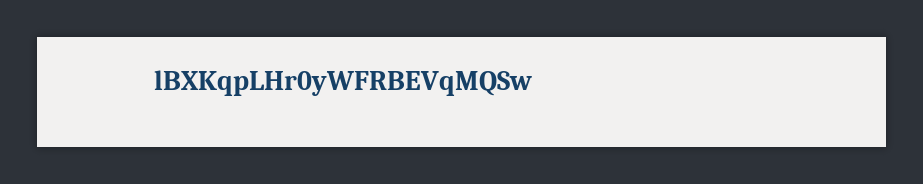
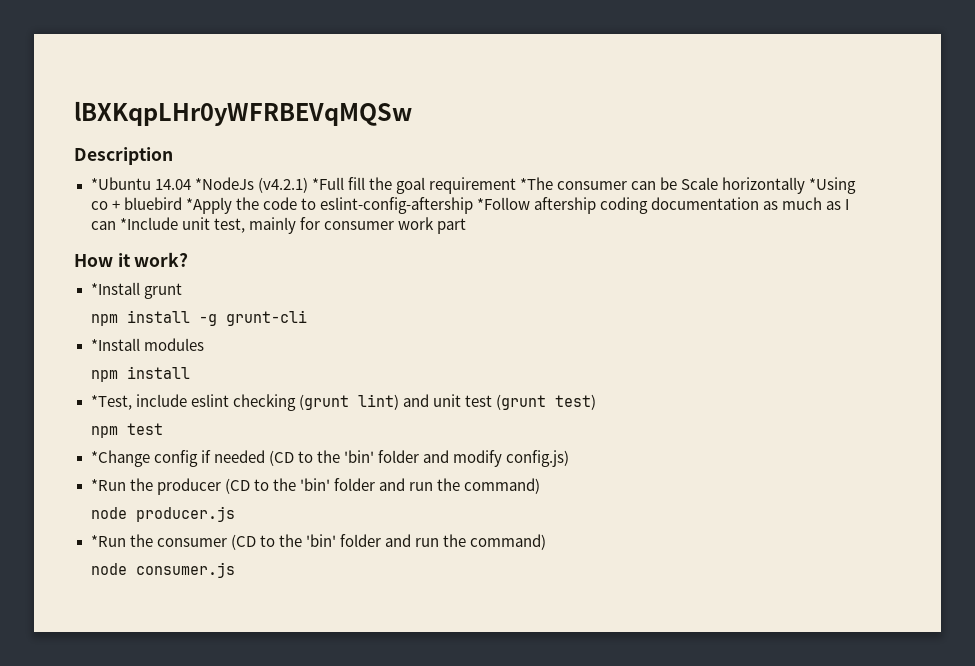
+ Description
+ *Ubuntu 14.04 *NodeJs (v4.2.1) *Full fill the goal requirement *The consumer can be Scale horizontally *Using co + bluebird *Apply the code to eslint-config-aftership *Follow aftership coding documentation as much as I can *Include unit test, mainly for consumer work part
+ How it work?
+ *Install grunt
+ npm install -g grunt-cli
+ *Install modules
+ npm install
+ *Test, include eslint checking (grunt lint) and unit test (grunt test)
+ npm test
+ *Change config if needed (CD to the 'bin' folder and modify config.js)
+ *Run the producer (CD to the 'bin' folder and run the command)
+ node producer.js
+ *Run the consumer (CD to the 'bin' folder and run the command)
+ node consumer.js

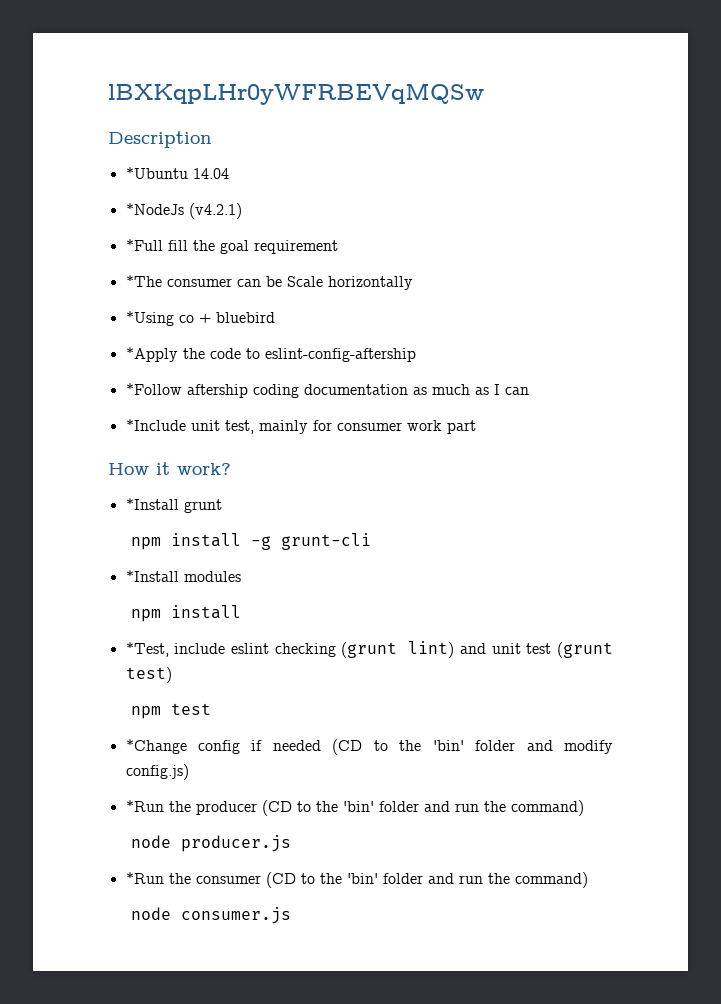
- *Ubuntu 14.04 *NodeJs (v4.2.1) *Full fill the goal requirement *The consumer can be Scale horizontally *Using co + bluebird *Apply the code to eslint-config-aftership *Follow aftership coding documentation as much as I can *Include unit test, mainly for consumer work part
+ *Ubuntu 14.04
+ *NodeJs (v4.2.1)
+ *Full fill the goal requirement
+ *The consumer can be Scale horizontally
+ *Using co + bluebird
+ *Apply the code to eslint-config-aftership
+ *Follow aftership coding documentation as much as I can
+ *Include unit test, mainly for consumer work part

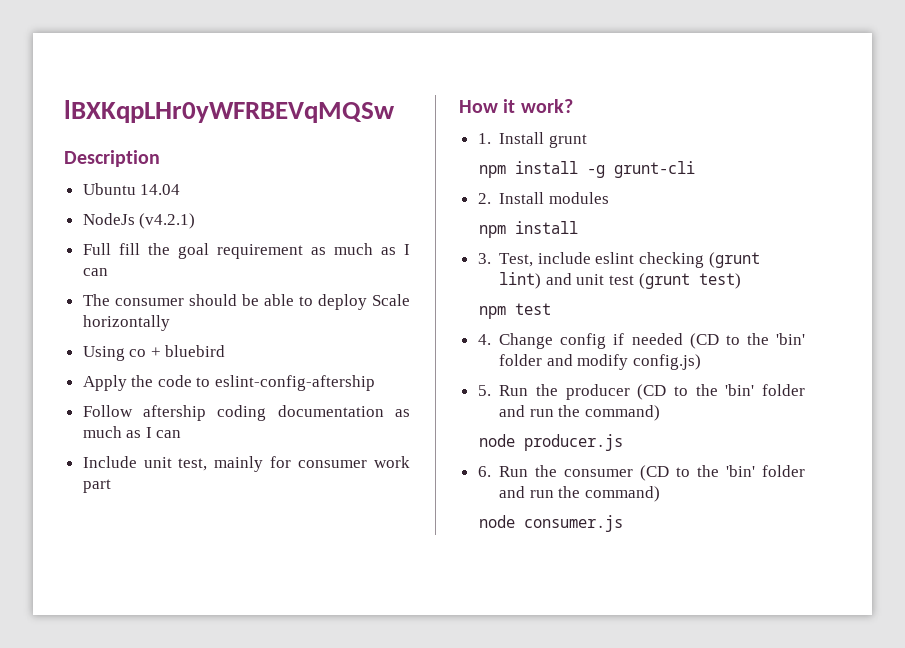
- *Ubuntu 14.04
+ Ubuntu 14.04
- *NodeJs (v4.2.1)
+ NodeJs (v4.2.1)
- *Full fill the goal requirement
- *The consumer can be Scale horizontally
+ Full fill the goal requirement as much as I can
+ The consumer should be able to deploy Scale horizontally
- *Using co + bluebird
+ Using co + bluebird
- *Apply the code to eslint-config-aftership
+ Apply the code to eslint-config-aftership
- *Follow aftership coding documentation as much as I can
+ Follow aftership coding documentation as much as I can
- *Include unit test, mainly for consumer work part
+ Include unit test, mainly for consumer work part
- *Install grunt
+ 1. Install grunt
- *Install modules
+ 2. Install modules
- *Test, include eslint checking (grunt lint) and unit test (grunt test)
+ 3. Test, include eslint checking (grunt lint) and unit test (grunt test)
- *Change config if needed (CD to the 'bin' folder and modify config.js)
+ 4. Change config if needed (CD to the 'bin' folder and modify config.js)
- *Run the producer (CD to the 'bin' folder and run the command)
+ 5. Run the producer (CD to the 'bin' folder and run the command)
- *Run the consumer (CD to the 'bin' folder and run the command)
+ 6. Run the consumer (CD to the 'bin' folder and run the command)

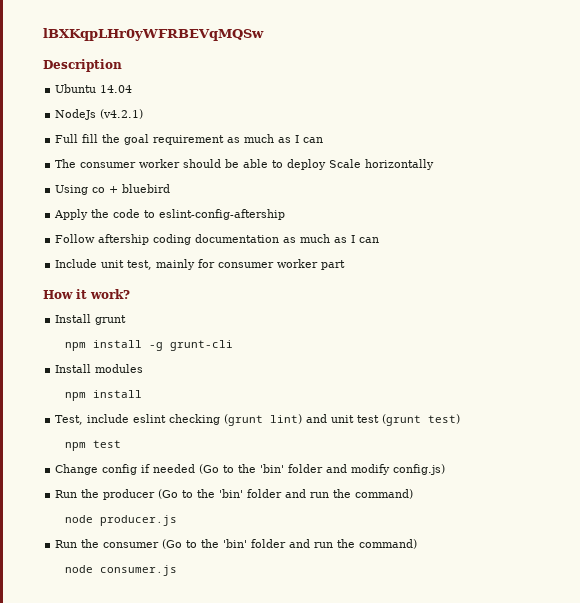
- The consumer should be able to deploy Scale horizontally
+ The consumer worker should be able to deploy Scale horizontally
- Include unit test, mainly for consumer work part
+ Include unit test, mainly for consumer worker part
- 1. Install grunt
+ Install grunt
- 2. Install modules
+ Install modules
- 3. Test, include eslint checking (grunt lint) and unit test (grunt test)
+ Test, include eslint checking (grunt lint) and unit test (grunt test)
- 4. Change config if needed (CD to the 'bin' folder and modify config.js)
+ Change config if needed (Go to the 'bin' folder and modify config.js)
- 5. Run the producer (CD to the 'bin' folder and run the command)
+ Run the producer (Go to the 'bin' folder and run the command)
- 6. Run the consumer (CD to the 'bin' folder and run the command)
+ Run the consumer (Go to the 'bin' folder and run the command)

